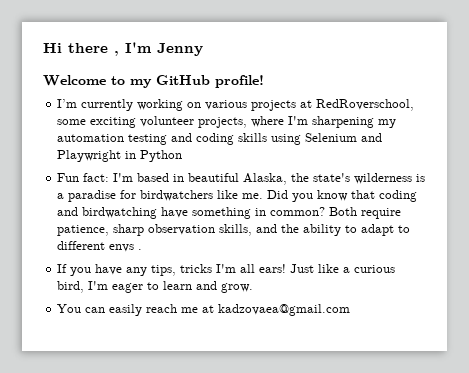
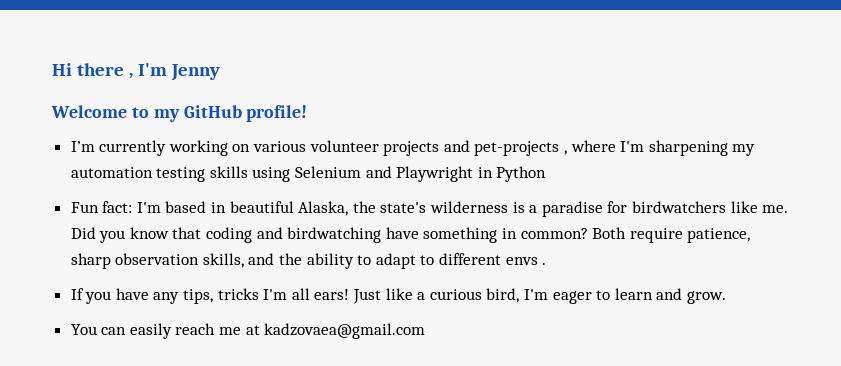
- I’m currently working on various projects at RedRoverschool, some exciting volunteer projects, where I'm sharpening my automation testing and coding skills using Selenium and Playwright in Python
+ I’m currently working on various volunteer projects and pet-projects , where I'm sharpening my automation testing skills using Selenium and Playwright in Python

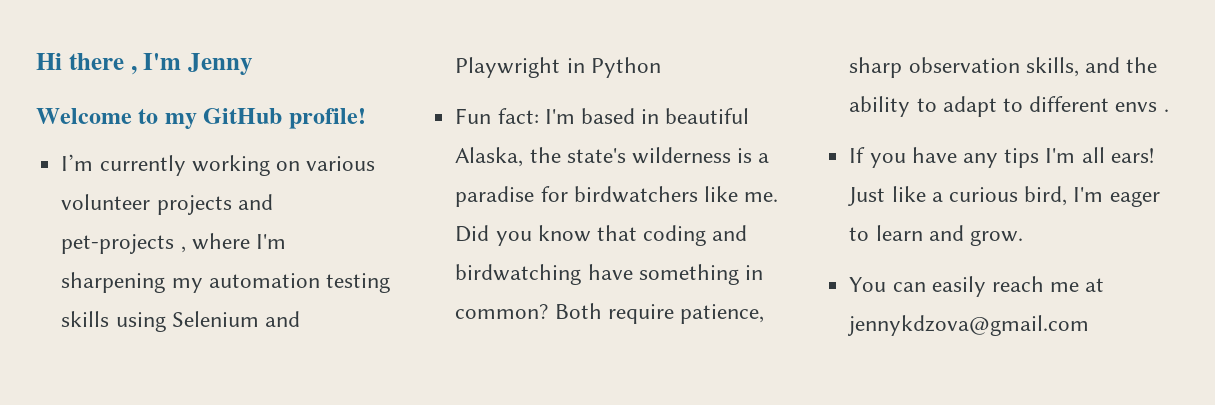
- If you have any tips, tricks I'm all ears!
+ If you have any tips I'm all ears!
- You can easily reach me at kadzovaea@gmail.com
+ You can easily reach me at jennykdzova@gmail.com

